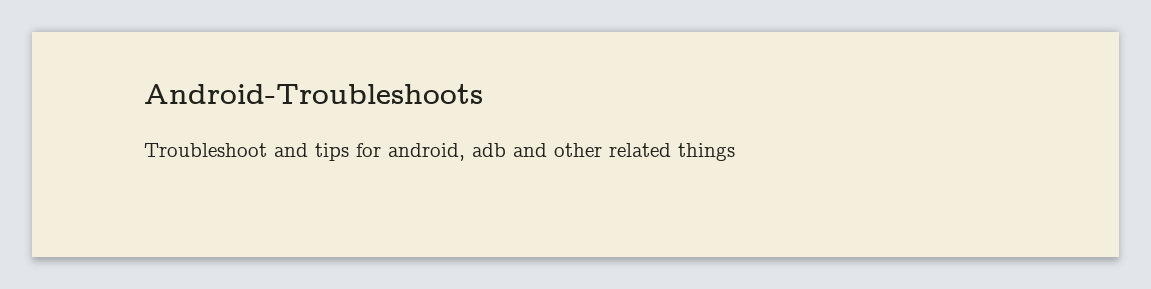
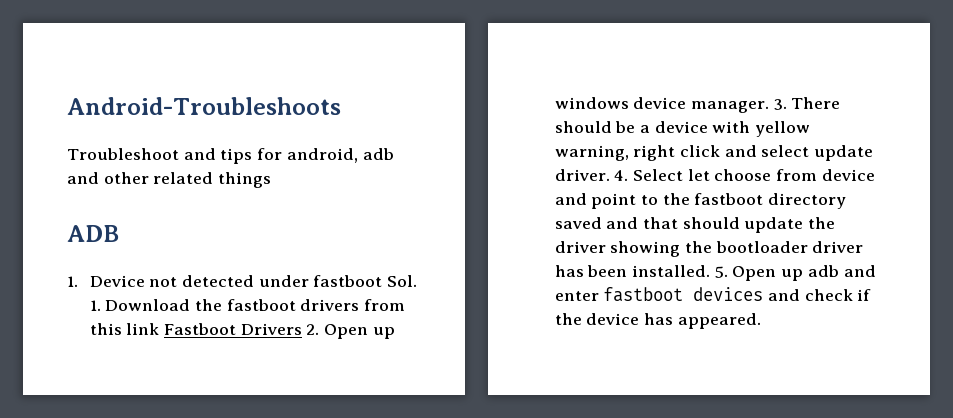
+ ADB
+ 1. Device not detected under fastboot Sol. 1. Download the fastboot drivers from this link Fastboot Drivers 2. Open up windows device manager. 3. There should be a device with yellow warning, right click and select update driver. 4. Select let choose from device and point to the fastboot directory saved and that should update the driver showing the bootloader driver has been installed. 5. Open up adb and enter fastboot devices and check if the device has appeared.

